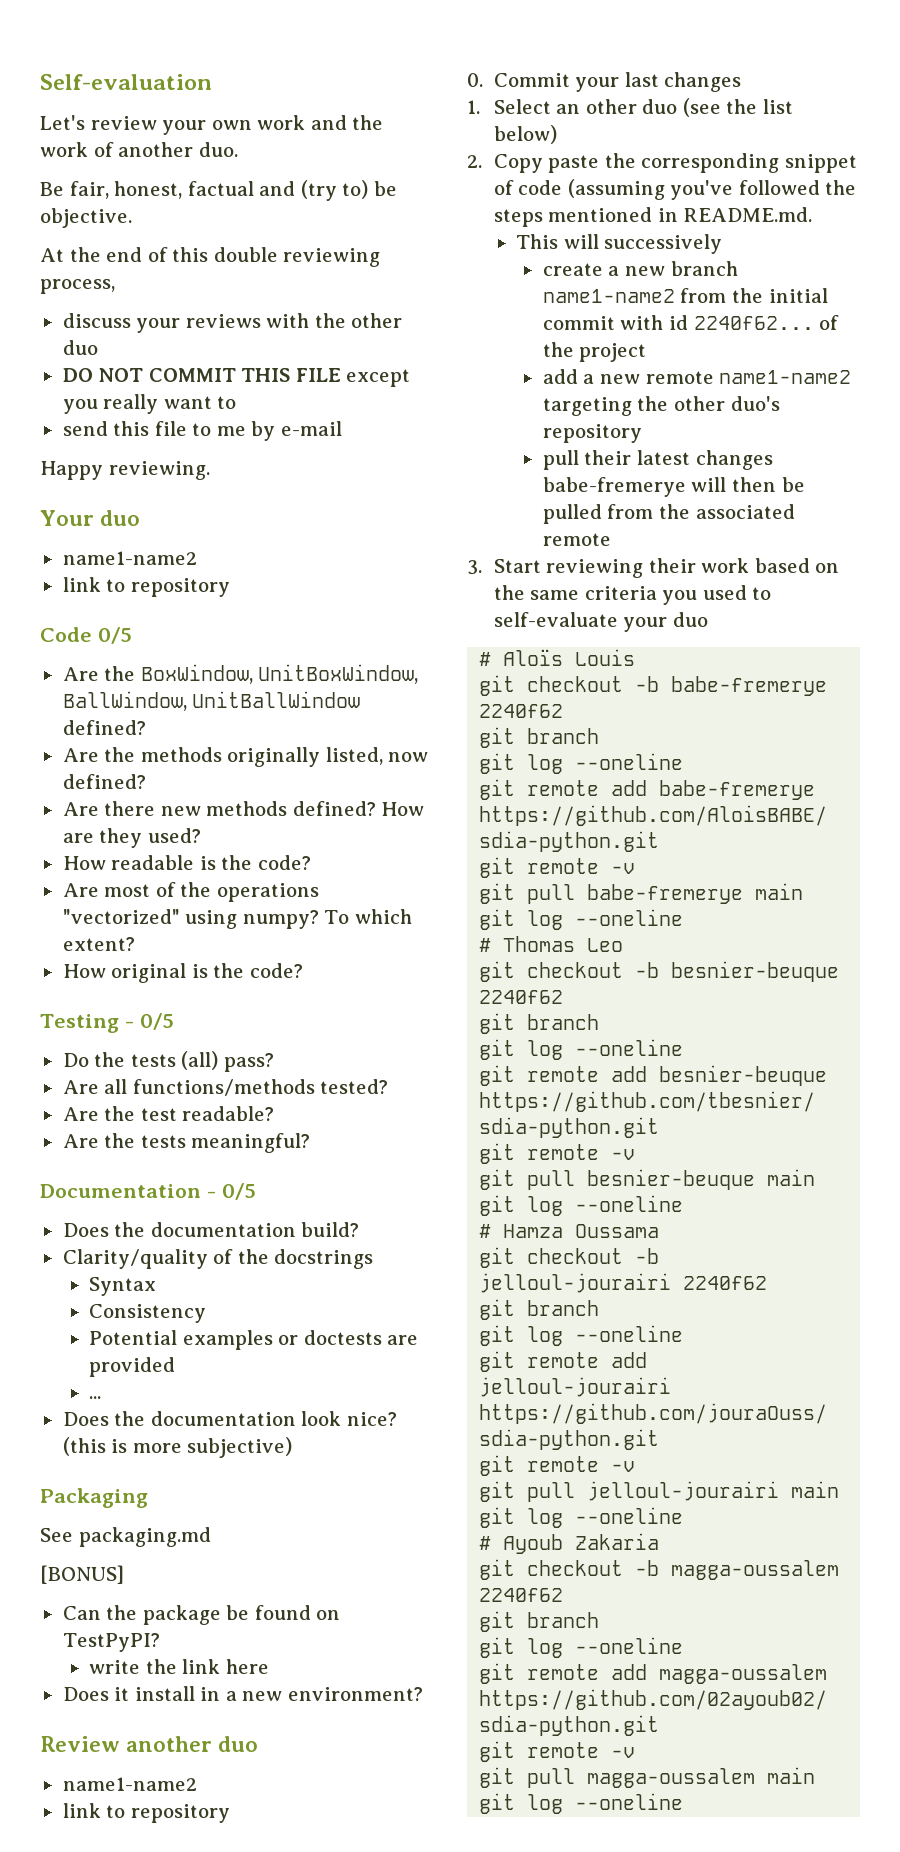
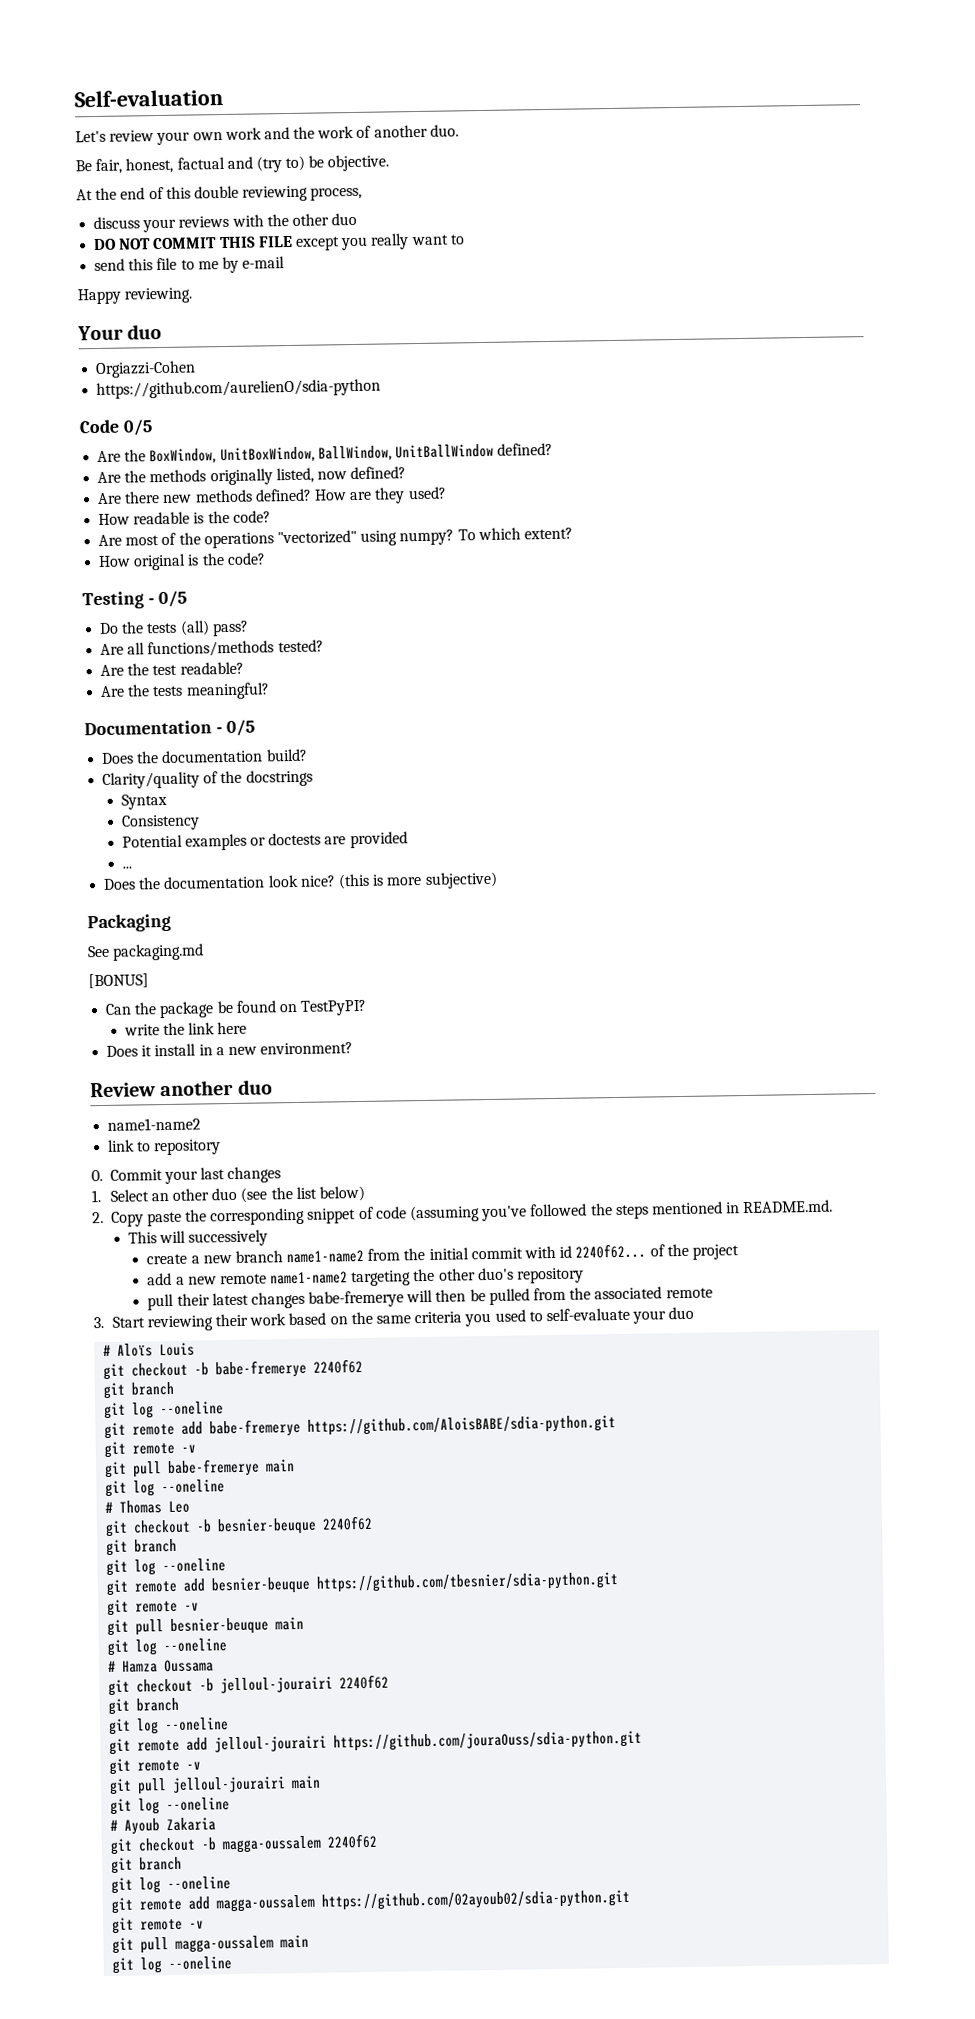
  Your duo
- name1-name2
- link to repository
+ Orgiazzi-Cohen
+ https://github.com/aurelienO/sdia-python

